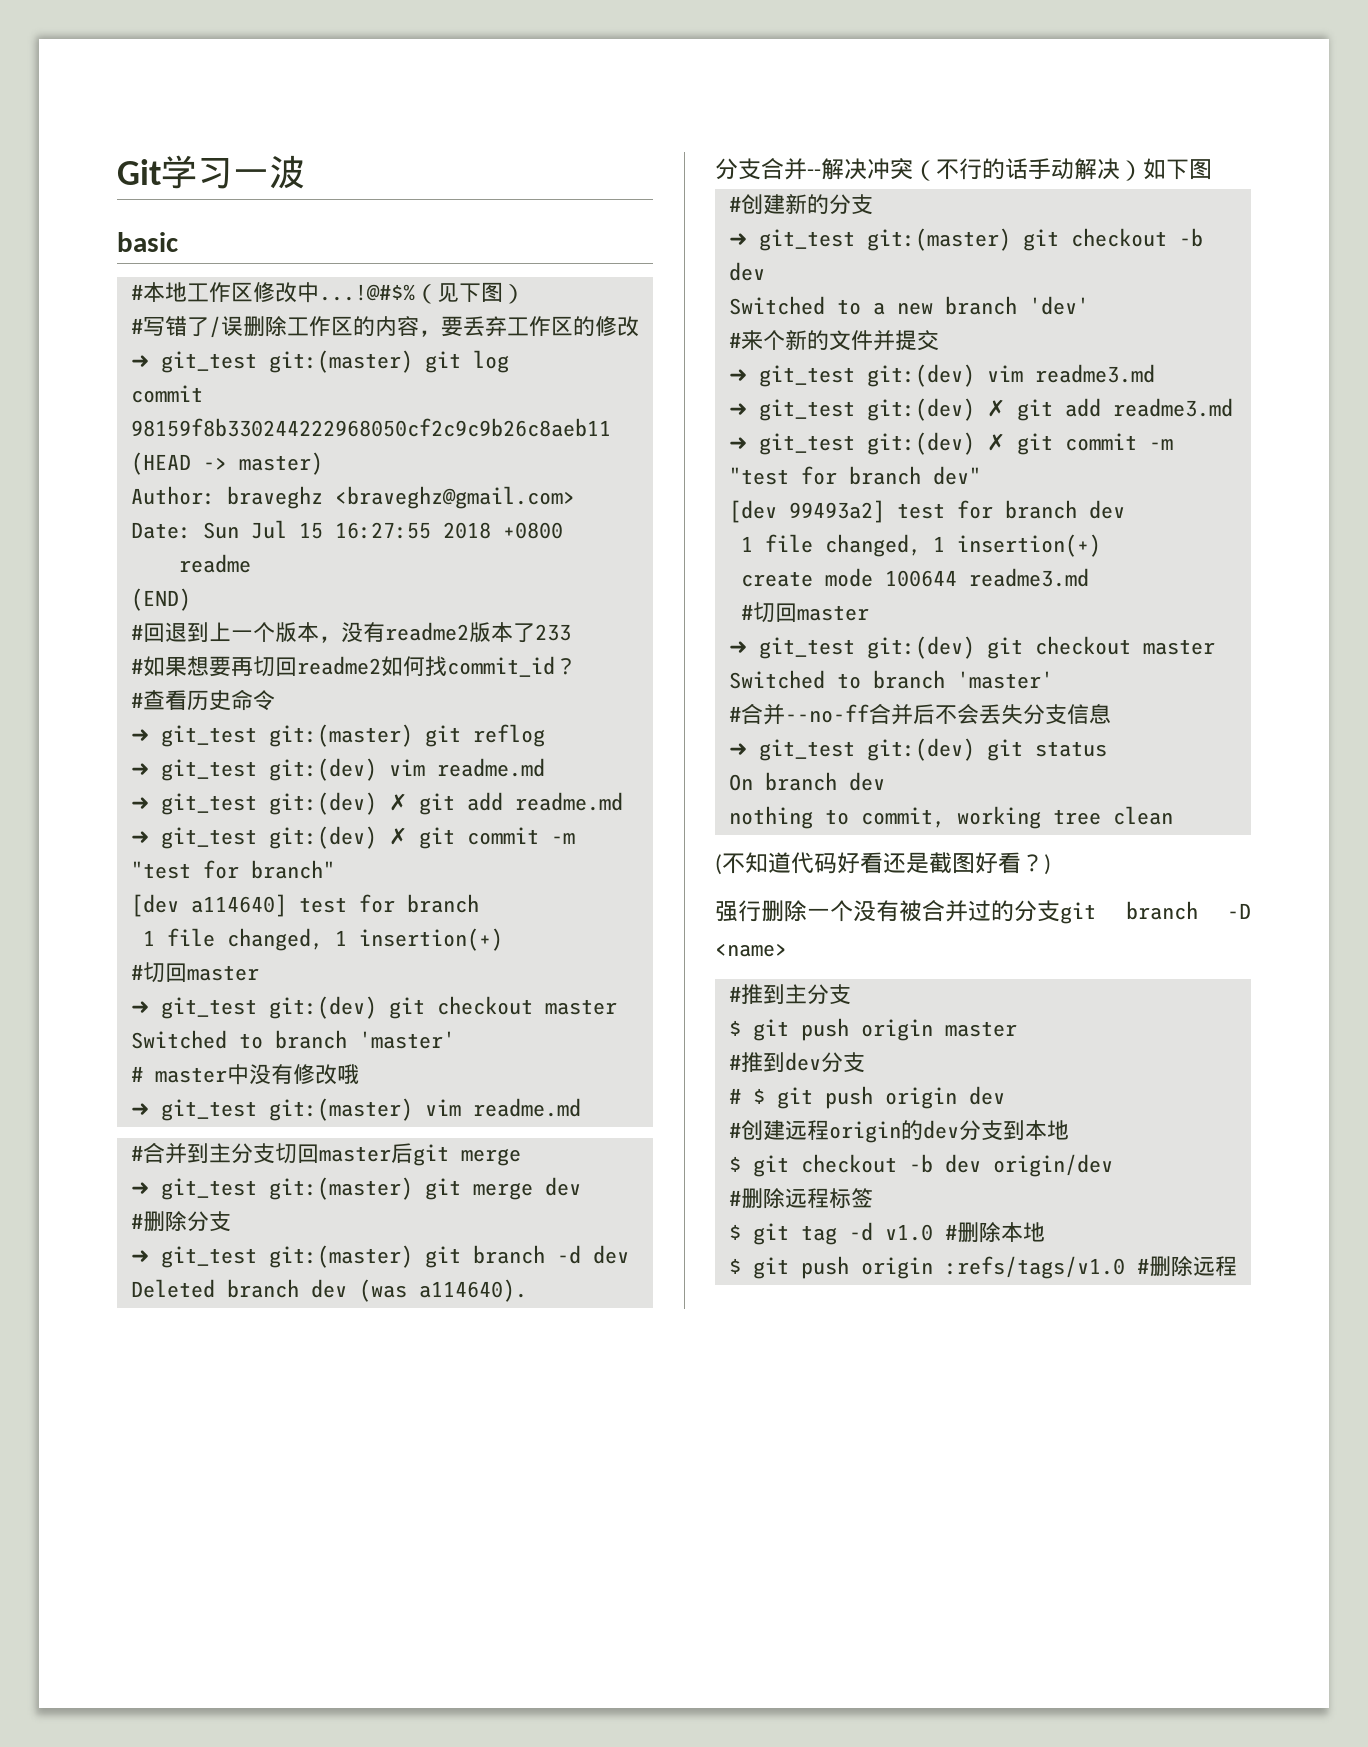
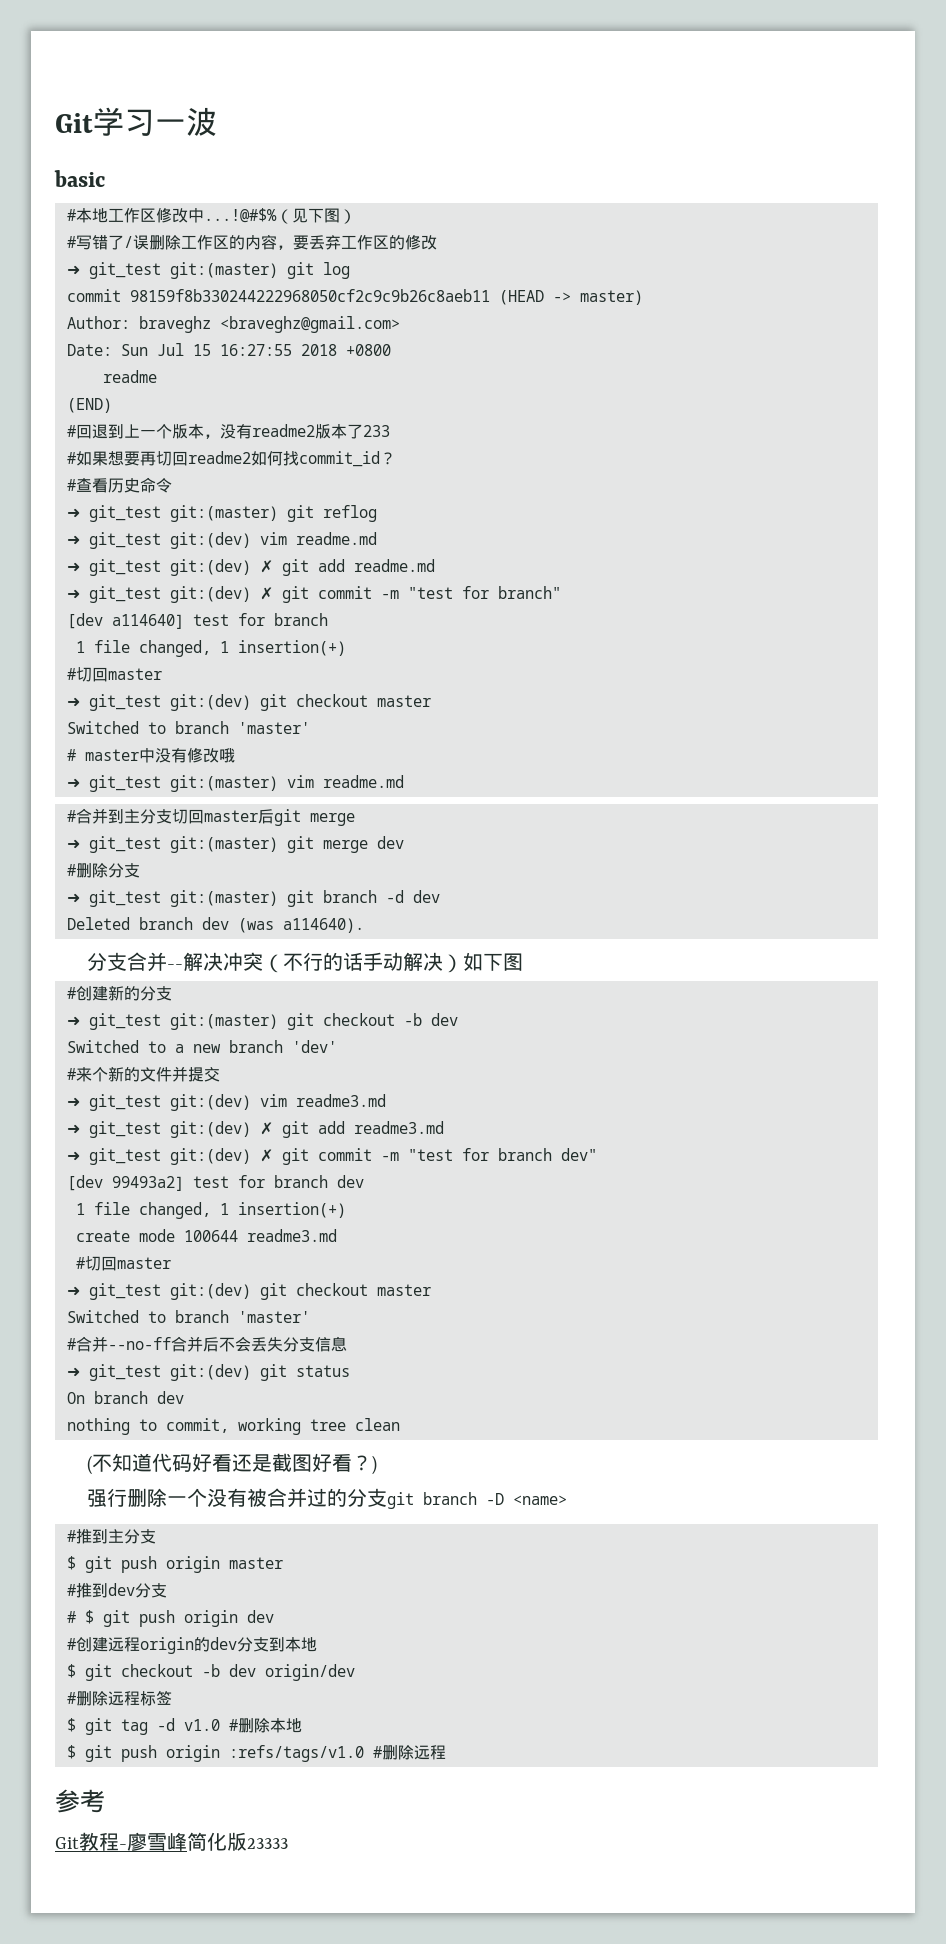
+ 参考
+ Git教程-廖雪峰简化版23333

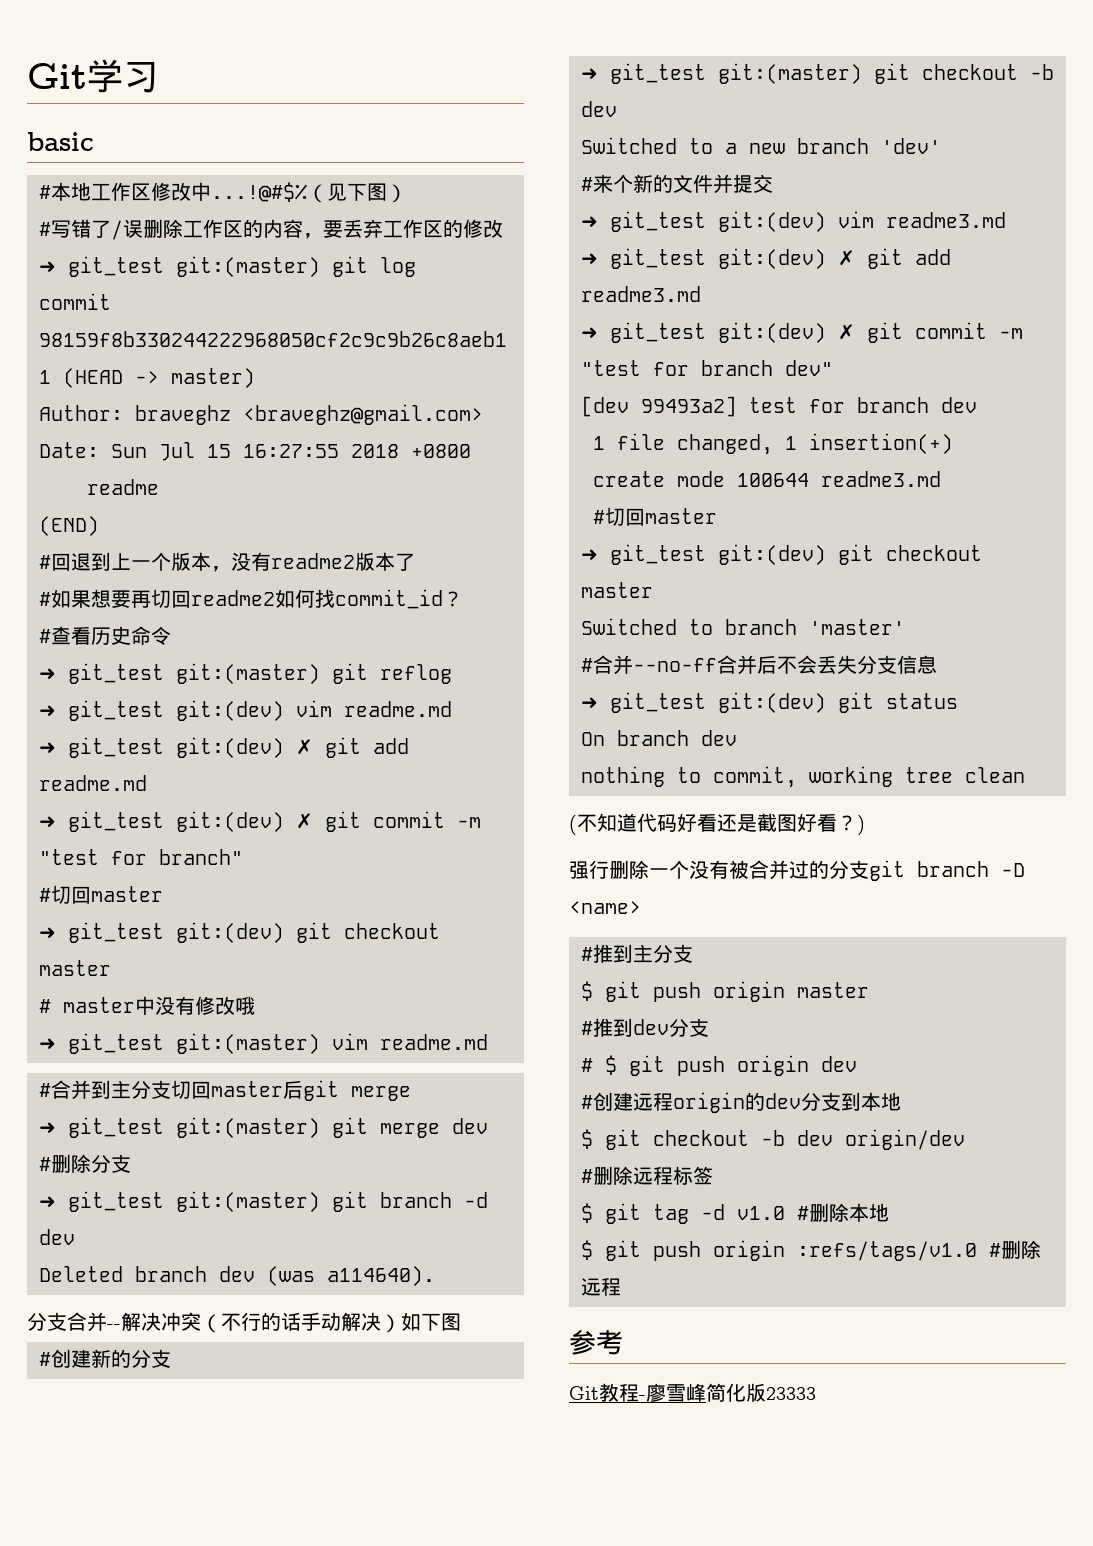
- Git学习一波
+ Git学习
- #回退到上一个版本，没有readme2版本了233
+ #回退到上一个版本，没有readme2版本了
  ➜ git_test git:(dev) ✗ git commit -m "test for branch"
- [dev a114640] test for branch
- 1 file changed, 1 insertion(+)
  #切回master
  ➜ git_test git:(dev) git checkout master
- Switched to branch 'master'

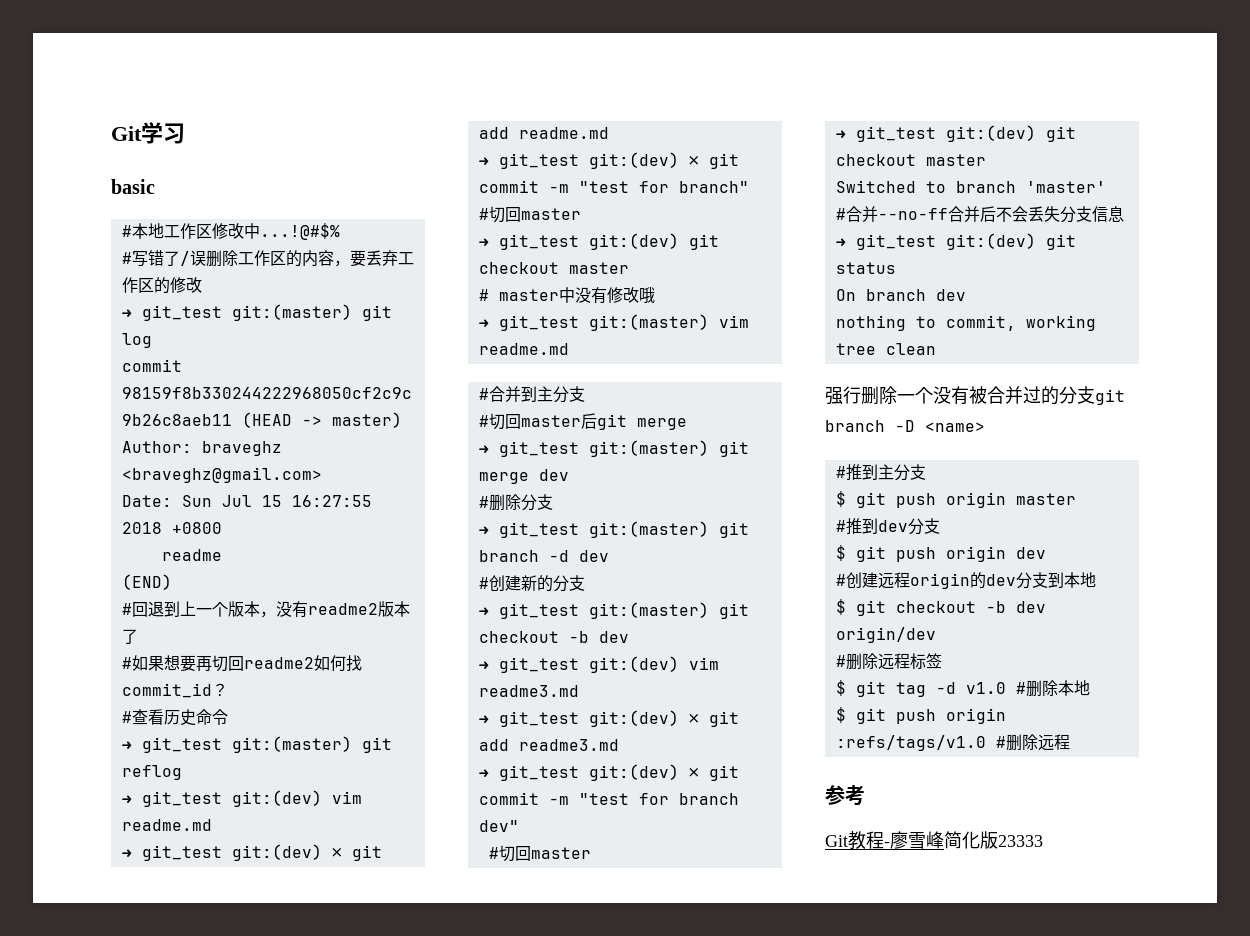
- #本地工作区修改中...!@#$%（见下图）
+ #本地工作区修改中...!@#$%
- #合并到主分支切回master后git merge
+ #合并到主分支
+ #切回master后git merge
- Deleted branch dev (was a114640).
- 分支合并--解决冲突（不行的话手动解决）如下图
- Switched to a new branch 'dev'
- #来个新的文件并提交
- [dev 99493a2] test for branch dev
- 1 file changed, 1 insertion(+)
- create mode 100644 readme3.md
- (不知道代码好看还是截图好看？)
- # $ git push origin dev
+ $ git push origin dev

